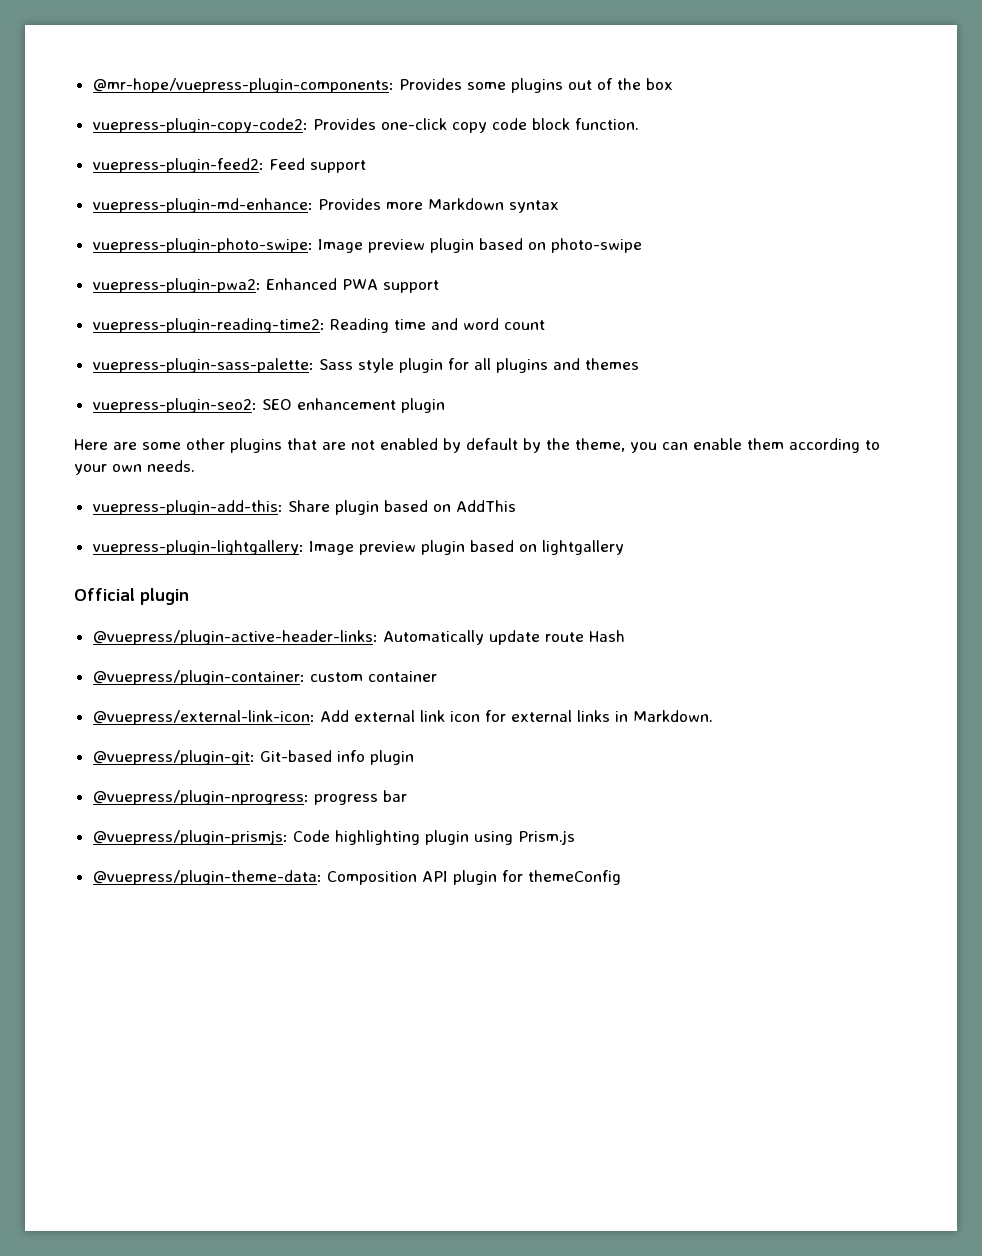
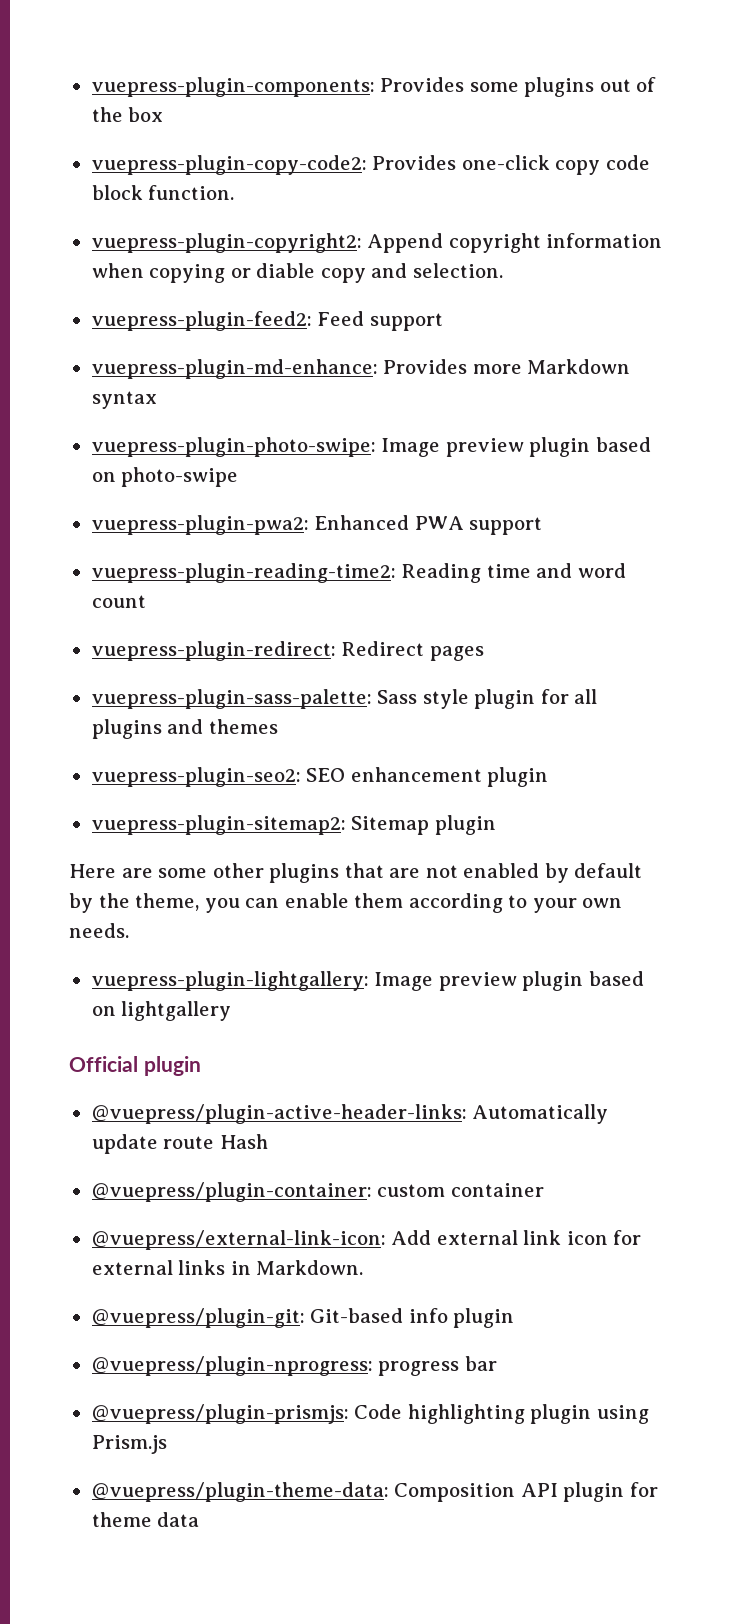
- @mr-hope/vuepress-plugin-components: Provides some plugins out of the box
+ vuepress-plugin-components: Provides some plugins out of the box
+ vuepress-plugin-copyright2: Append copyright information when copying or diable copy and selection.
+ vuepress-plugin-redirect: Redirect pages
+ vuepress-plugin-sitemap2: Sitemap plugin
- vuepress-plugin-add-this: Share plugin based on AddThis
- @vuepress/plugin-theme-data: Composition API plugin for themeConfig
+ @vuepress/plugin-theme-data: Composition API plugin for theme data

